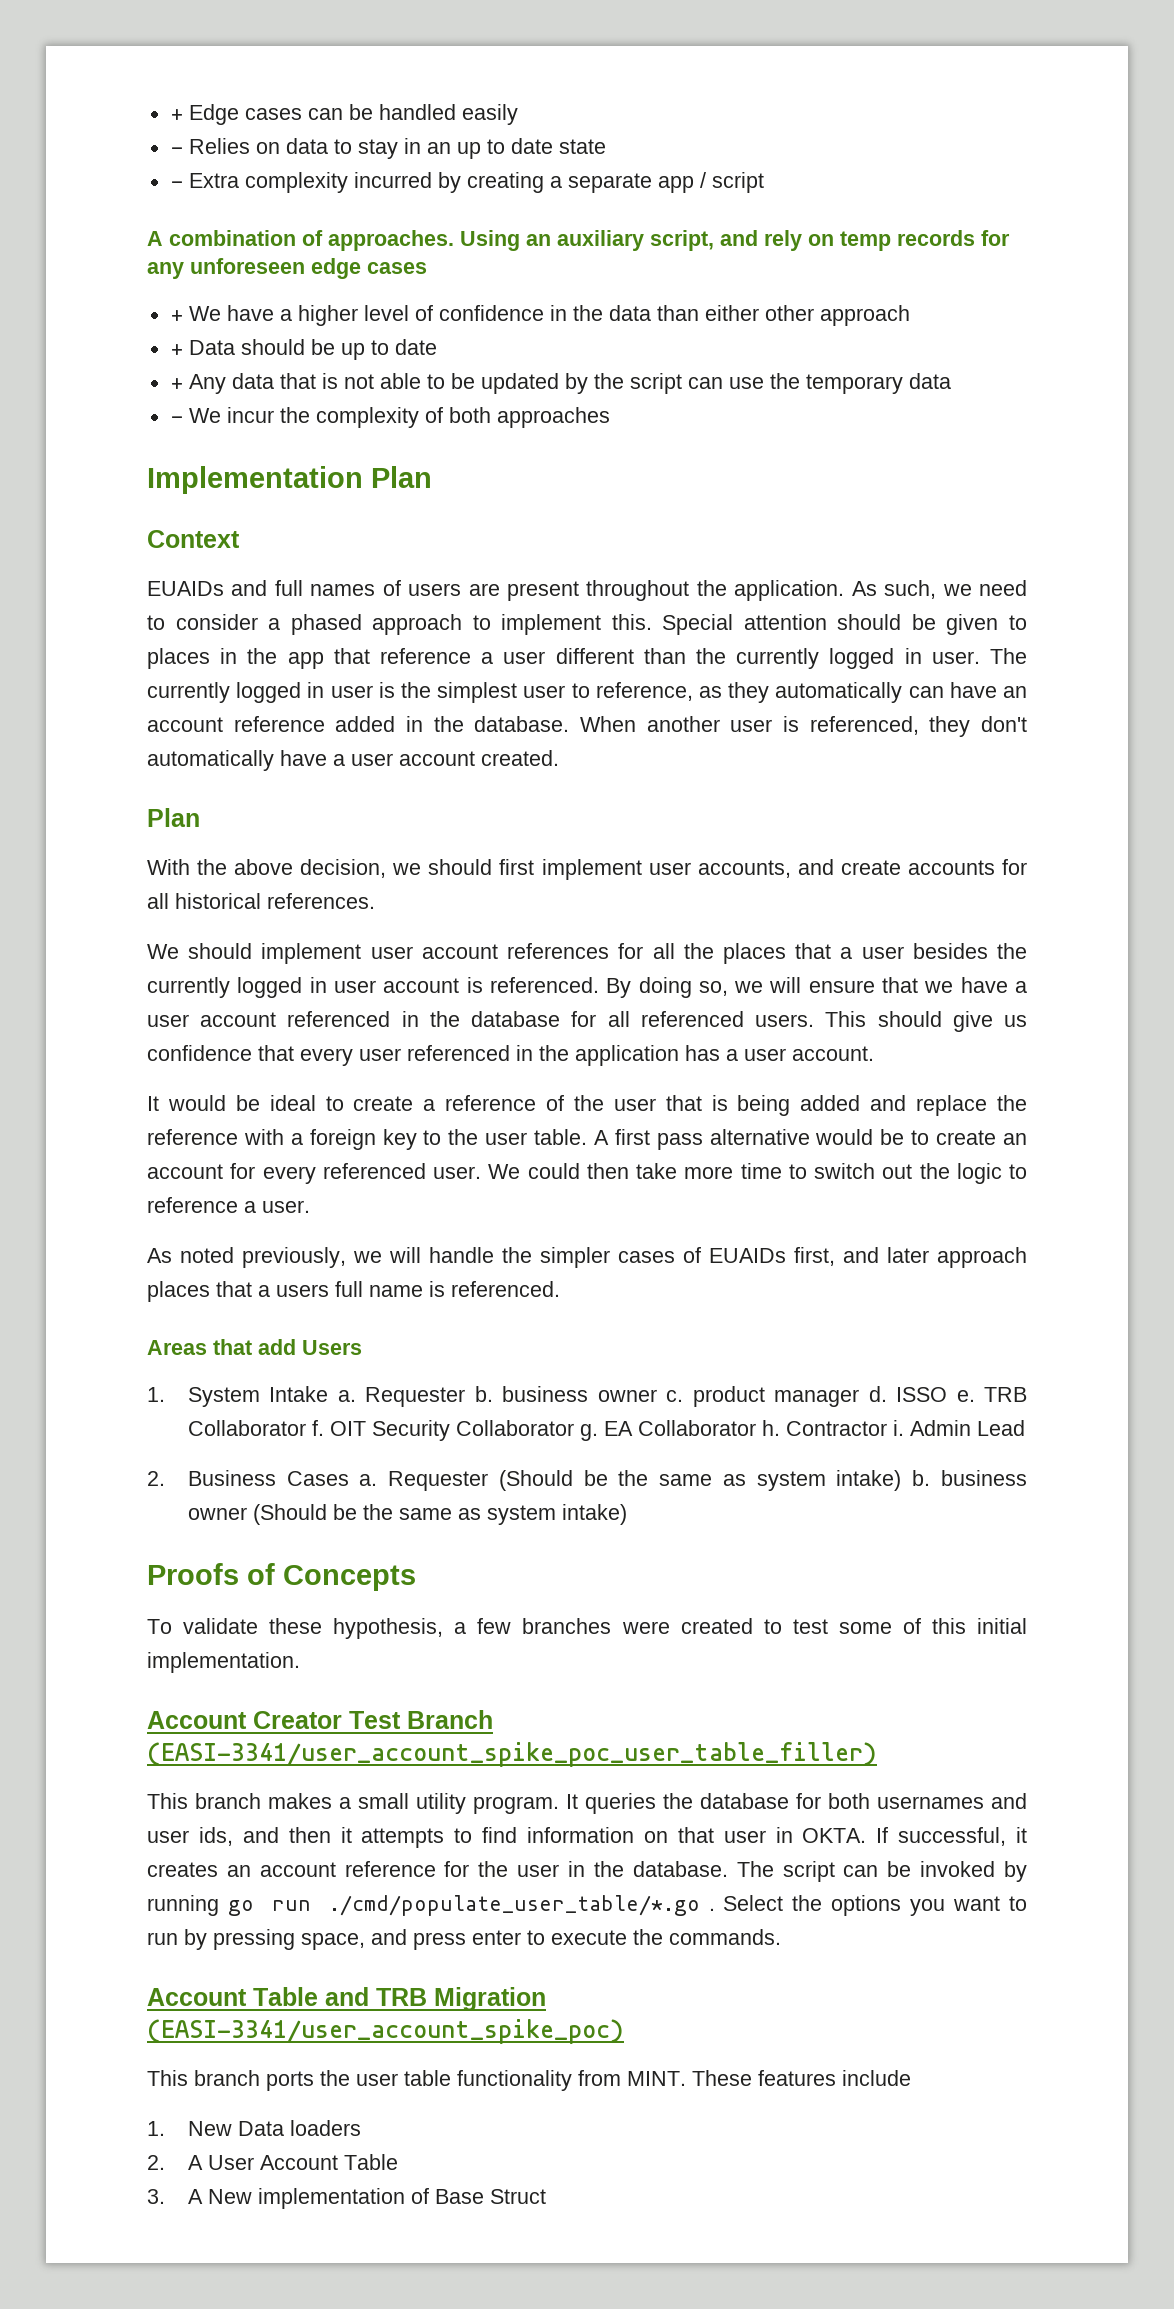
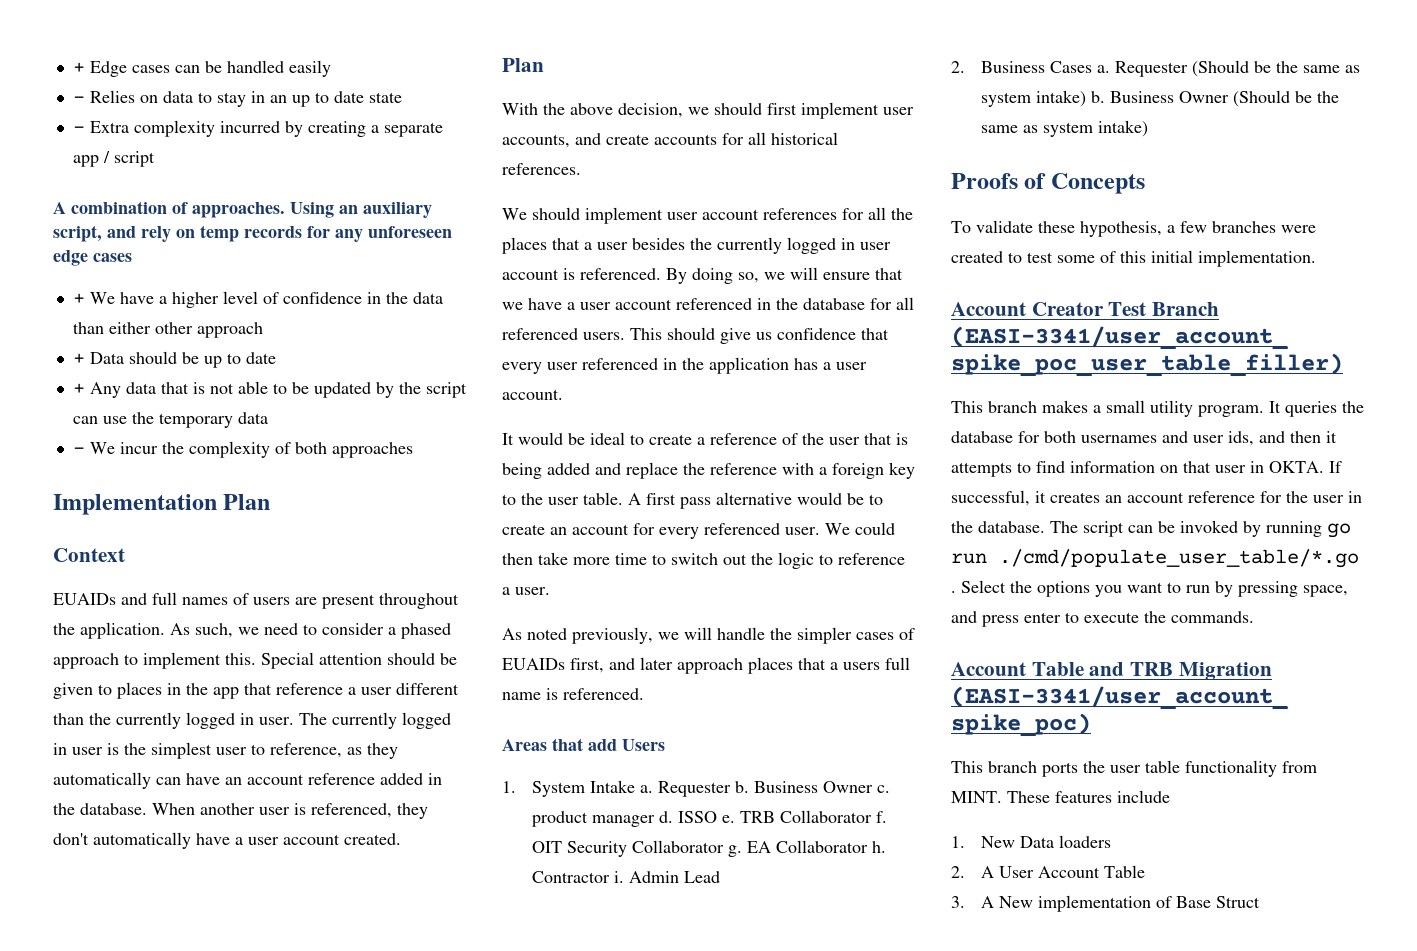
- Requester b. business owner c. product manager d.
+ Requester b. Business Owner c. product manager d.
- Requester (Should be the same as system intake) b. business owner (Should be the same as system intake)
+ Requester (Should be the same as system intake) b. Business Owner (Should be the same as system intake)

